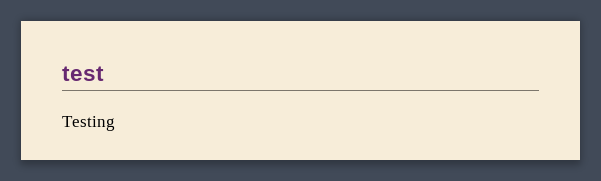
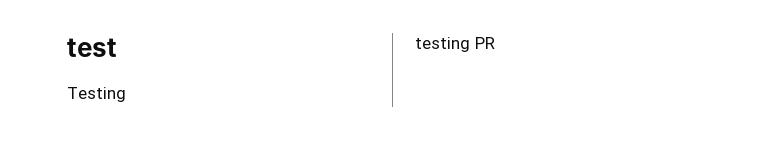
+ testing PR

